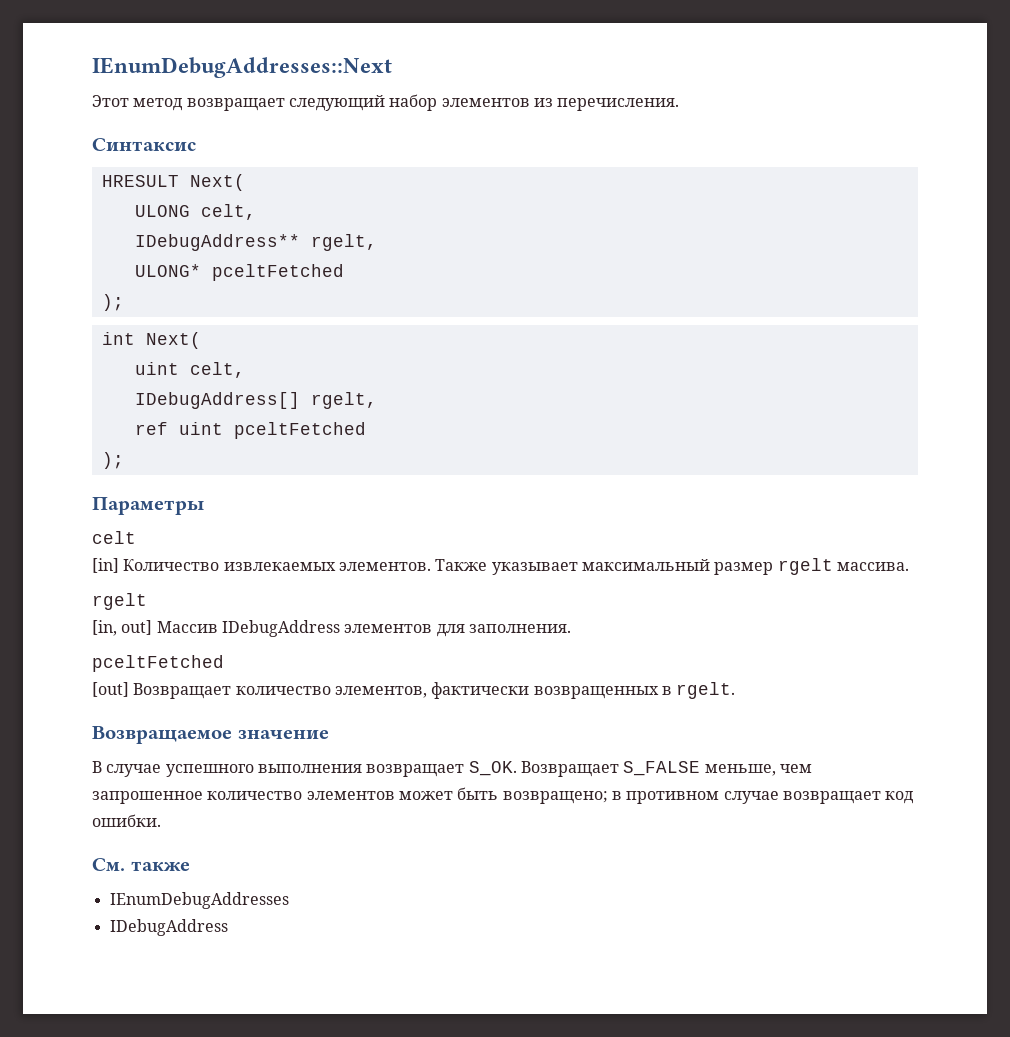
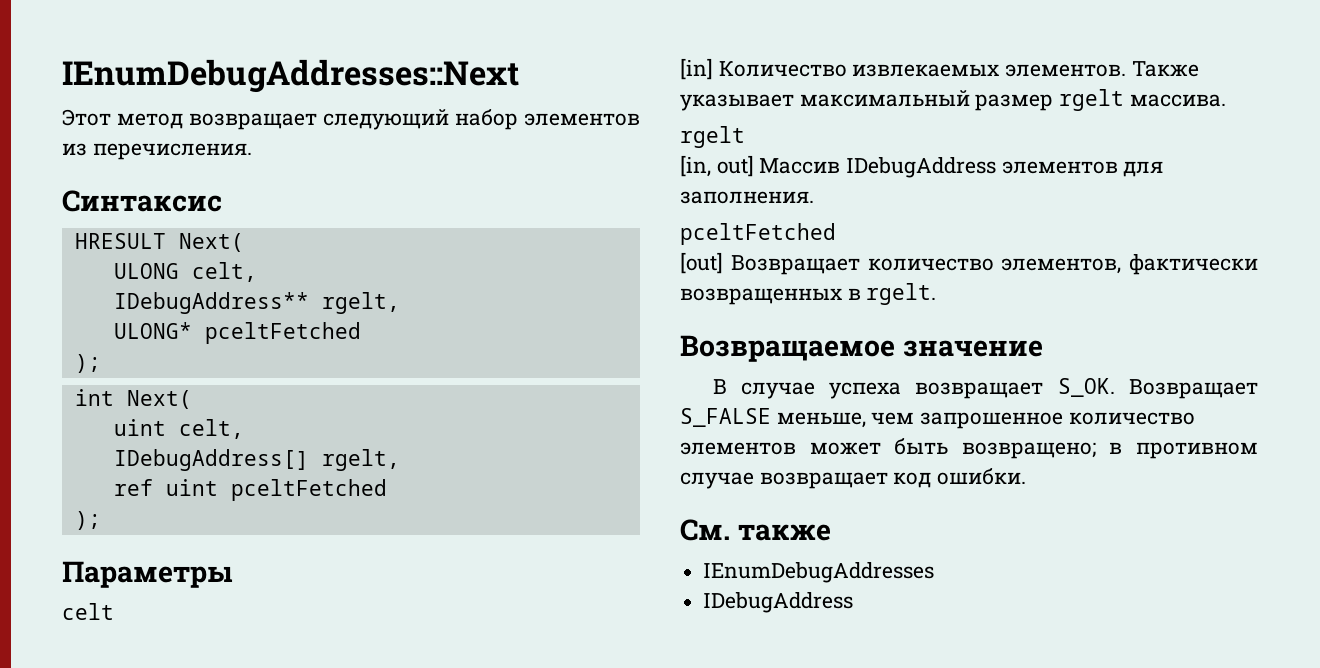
- В случае успешного выполнения возвращает S_OK.
+ В случае успеха возвращает S_OK.

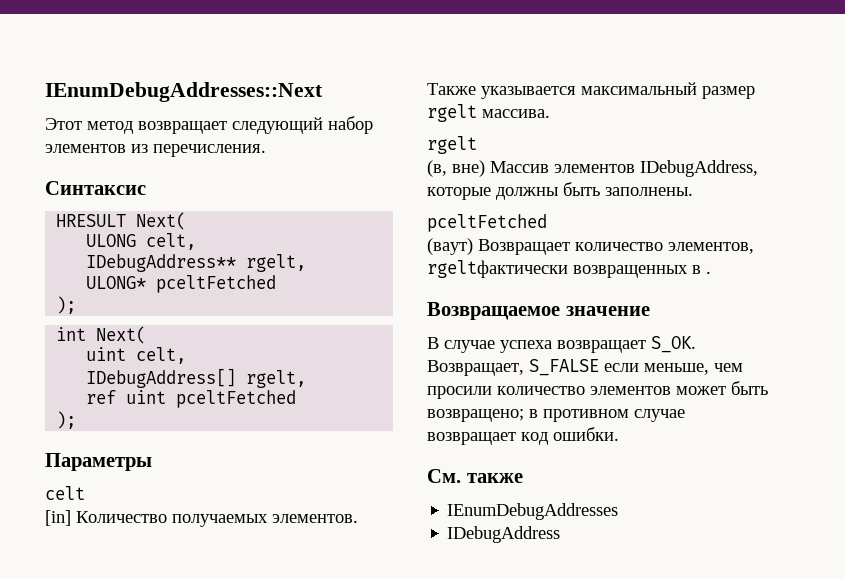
- [in] Количество извлекаемых элементов.
+ [in] Количество получаемых элементов.
- Также указывает максимальный размер rgelt массива.
+ Также указывается максимальный размер rgelt массива.
- [in, out] Массив IDebugAddress элементов для заполнения.
+ (в, вне) Массив элементов IDebugAddress, которые должны быть заполнены.
  pceltFetched
- [out] Возвращает количество элементов, фактически возвращенных в rgelt.
+ (ваут) Возвращает количество элементов, rgeltфактически возвращенных в .
- Возвращает S_FALSE меньше, чем запрошенное количество элементов может быть возвращено; в противном случае возвращает код ошибки.
+ Возвращает, S_FALSE если меньше, чем просили количество элементов может быть возвращено; в противном случае возвращает код ошибки.

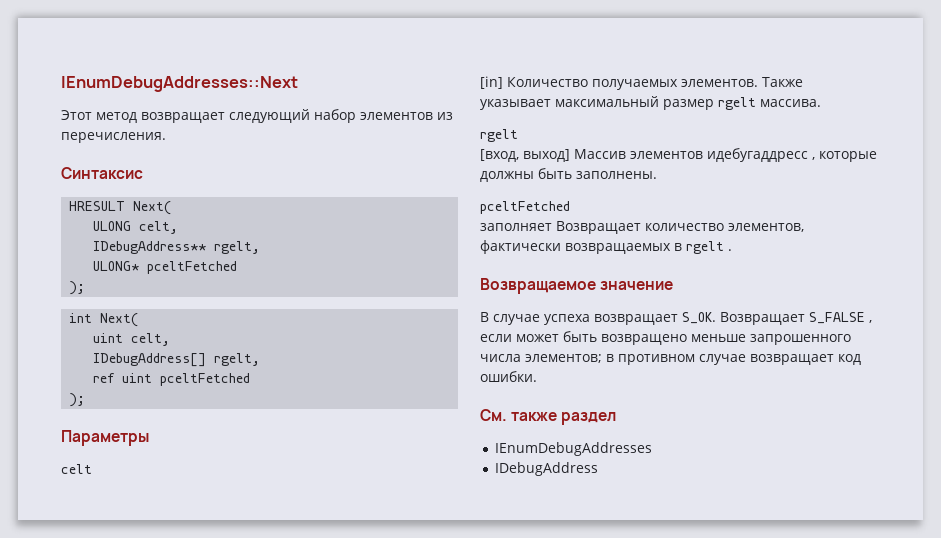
- Также указывается максимальный размер rgelt массива.
+ Также указывает максимальный размер rgelt массива.
- (в, вне) Массив элементов IDebugAddress, которые должны быть заполнены.
+ [вход, выход] Массив элементов идебугаддресс , которые должны быть заполнены.
- (ваут) Возвращает количество элементов, rgeltфактически возвращенных в .
+ заполняет Возвращает количество элементов, фактически возвращаемых в rgelt .
- Возвращает, S_FALSE если меньше, чем просили количество элементов может быть возвращено; в противном случае возвращает код ошибки.
+ Возвращает S_FALSE , если может быть возвращено меньше запрошенного числа элементов; в противном случае возвращает код ошибки.
- См. также
+ См. также раздел

